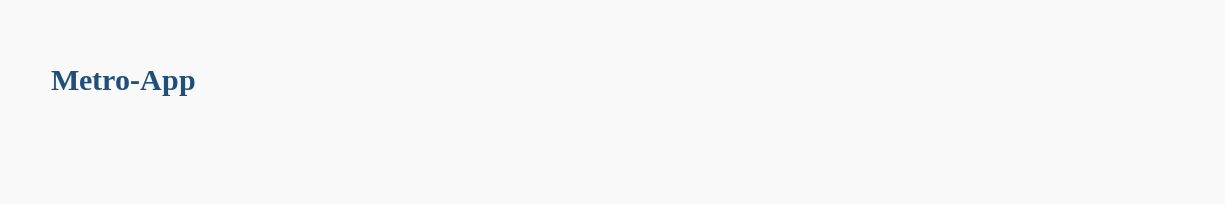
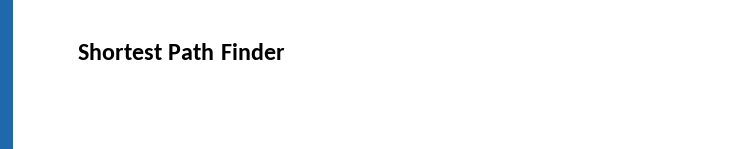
- Metro-App
+ Shortest Path Finder

